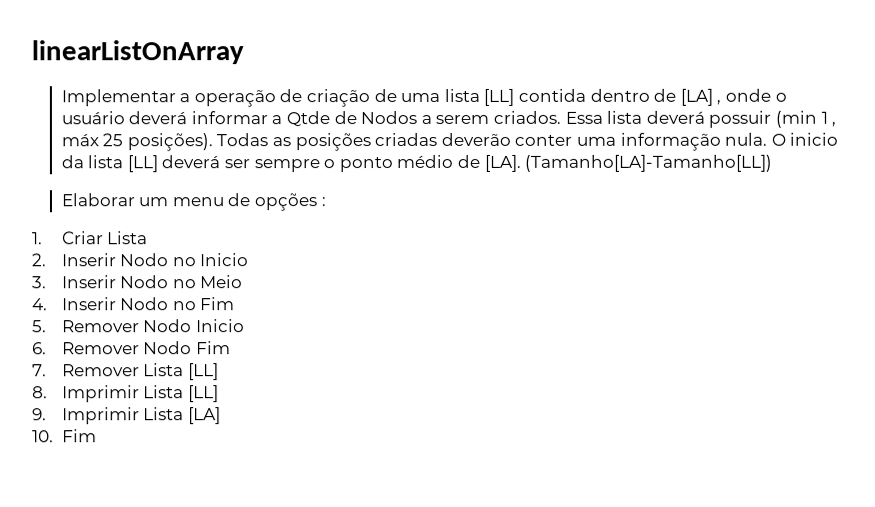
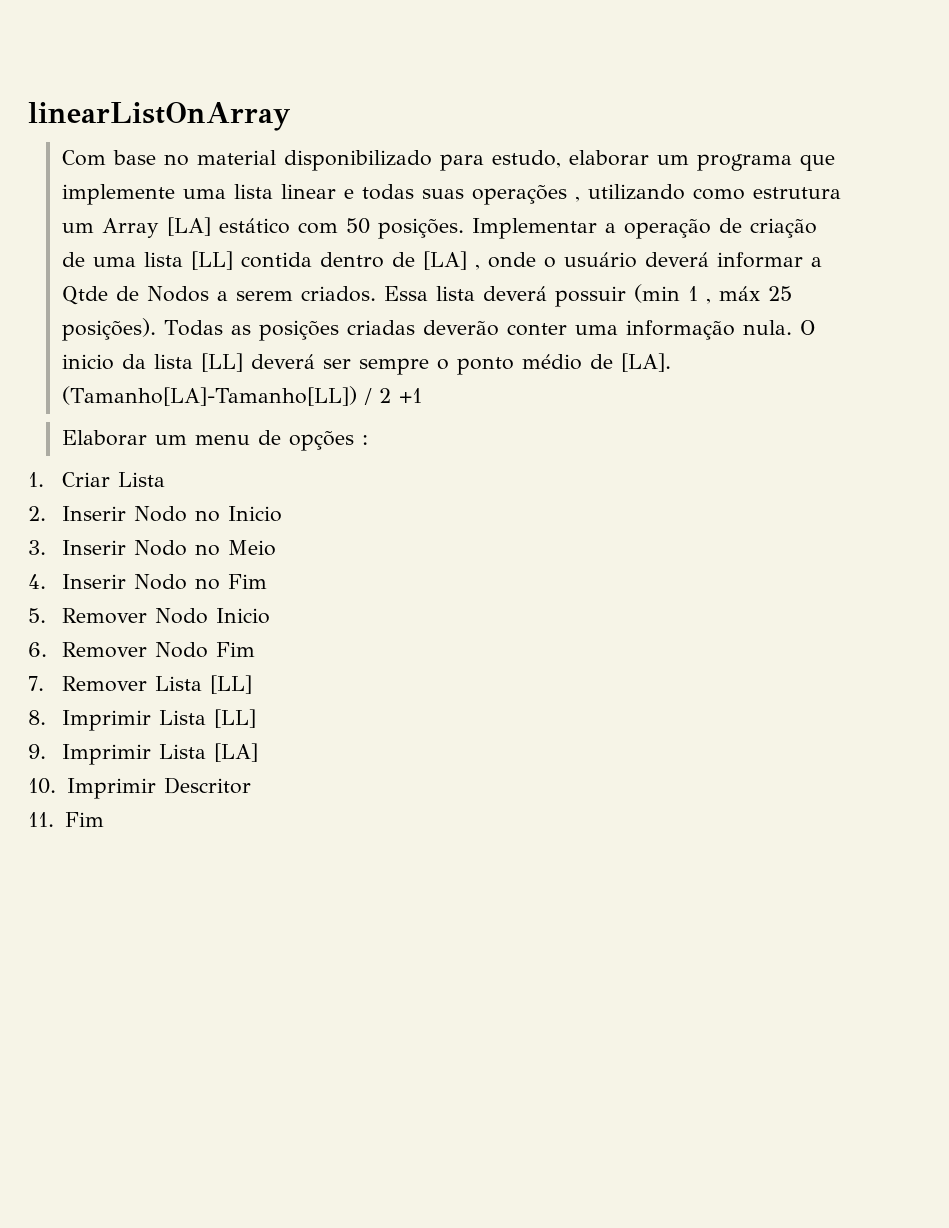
+ Com base no material disponibilizado para estudo, elaborar um programa que implemente uma lista linear e todas suas operações , utilizando como estrutura um Array [LA] estático com 50 posições.
- O inicio da lista [LL] deverá ser sempre o ponto médio de [LA]. (Tamanho[LA]-Tamanho[LL])
+ O inicio da lista [LL] deverá ser sempre o ponto médio de [LA]. (Tamanho[LA]-Tamanho[LL]) / 2 +1
- 10. Fim
+ 10. Imprimir Descritor
+ 11. Fim

